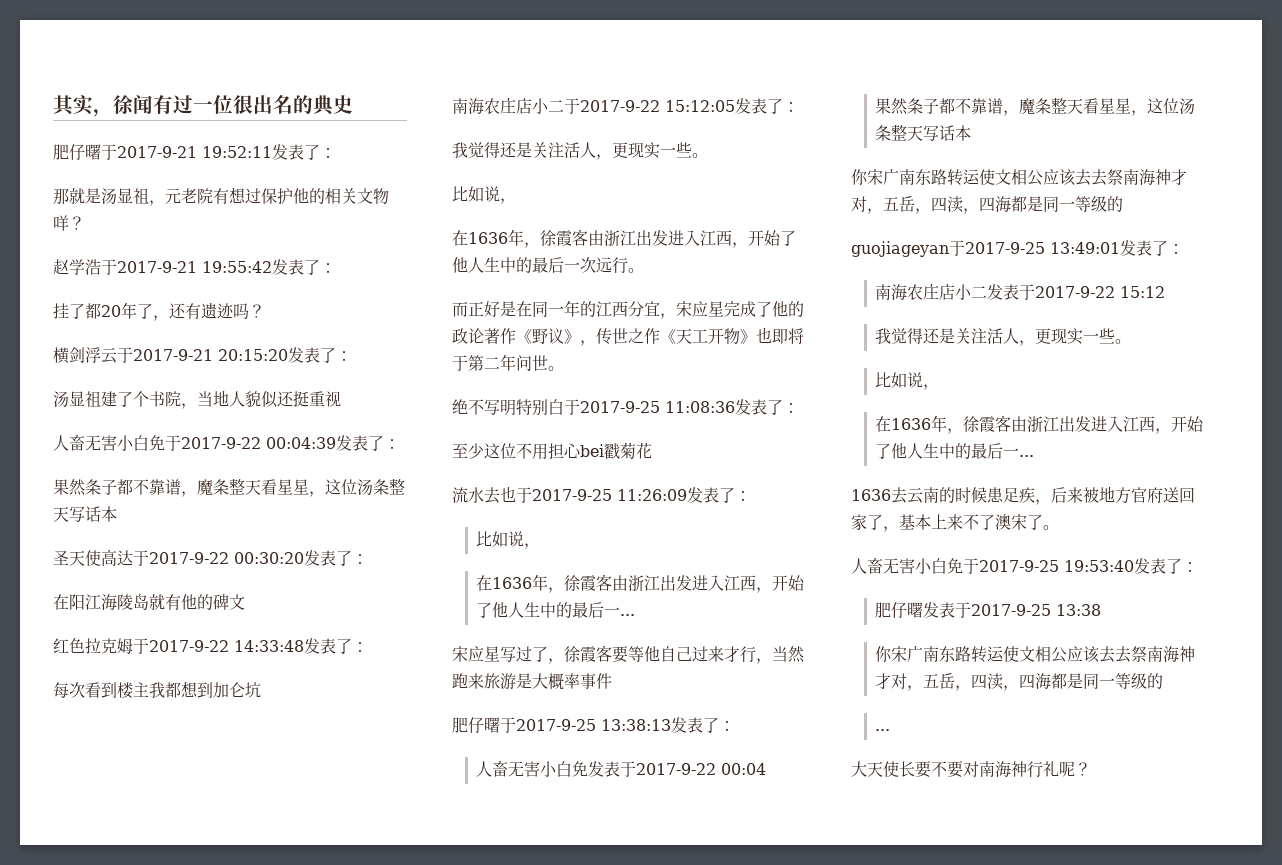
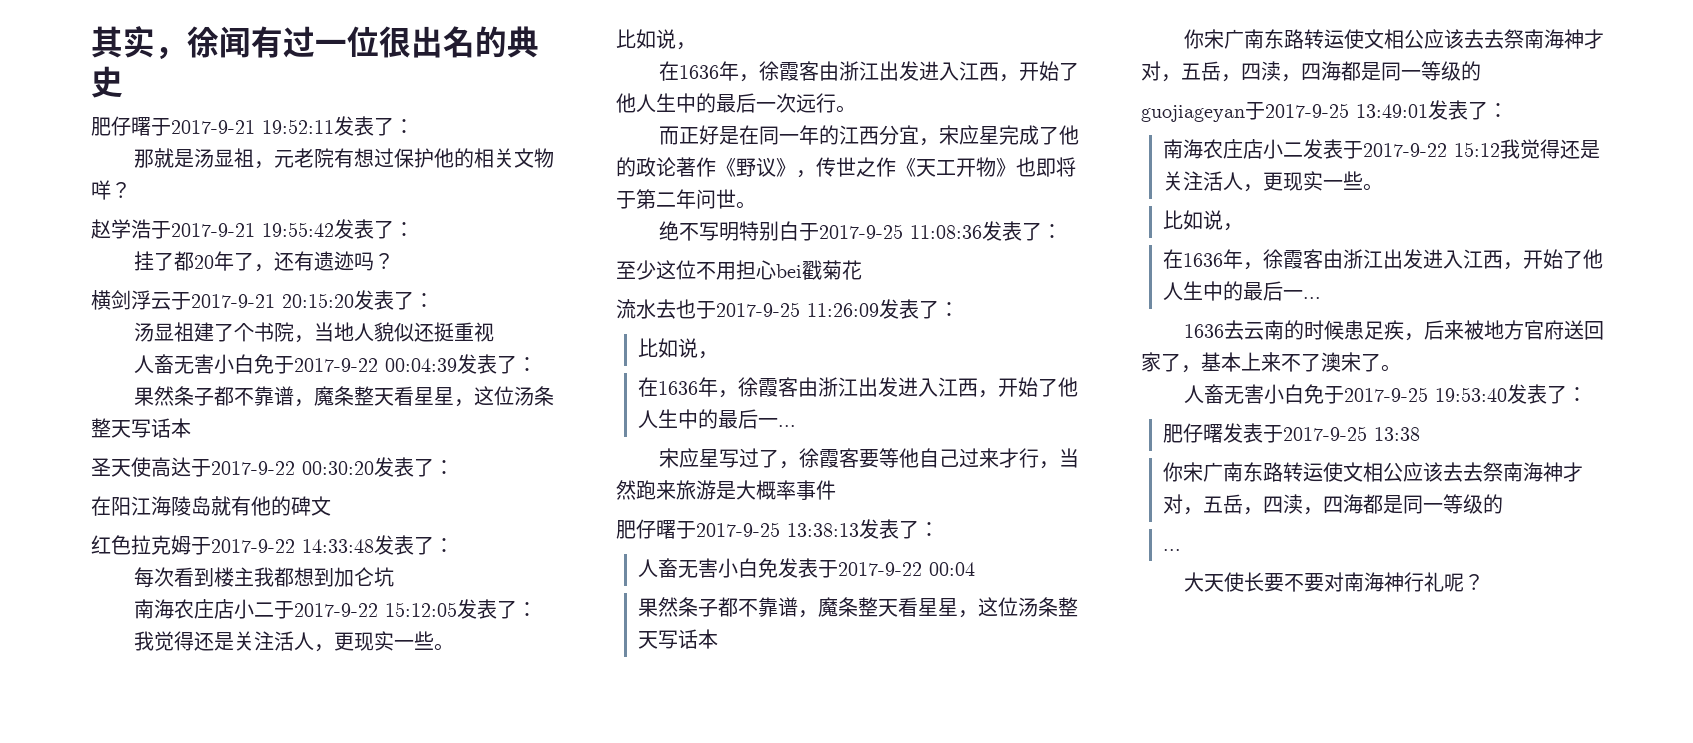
- 南海农庄店小二发表于2017-9-22 15:12
- 我觉得还是关注活人，更现实一些。
+ 南海农庄店小二发表于2017-9-22 15:12我觉得还是关注活人，更现实一些。

